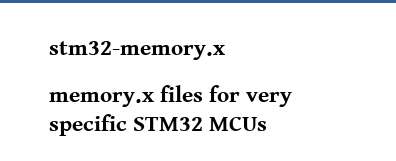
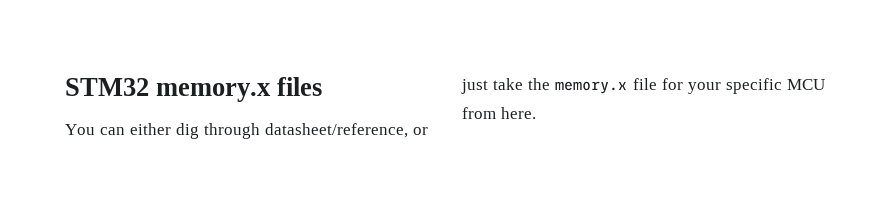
- stm32-memory.x
- memory.x files for very specific STM32 MCUs
+ STM32 memory.x files
+ You can either dig through datasheet/reference, or just take the memory.x file for your specific MCU from here.

